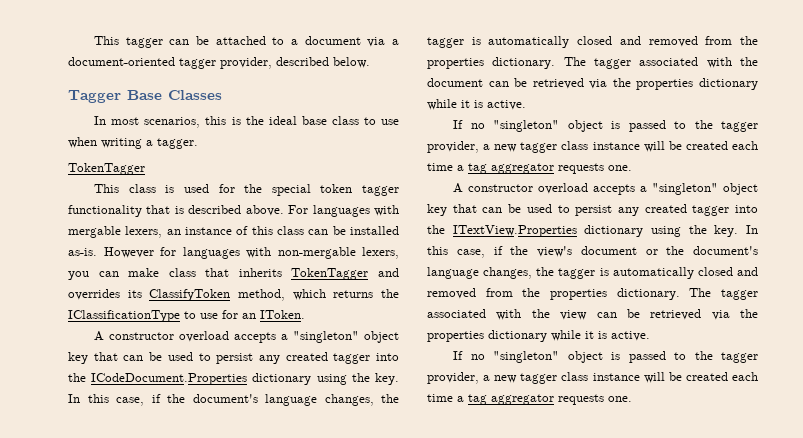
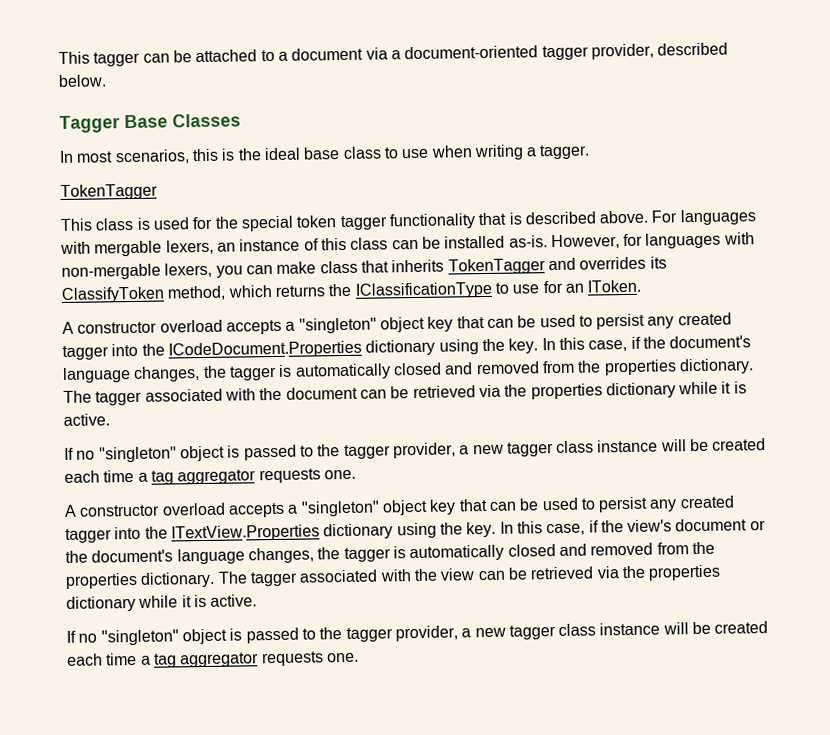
- However for languages with non-mergable lexers, you can make class that inherits TokenTagger and overrides its ClassifyToken method, which returns the IClassificationType to use for an IToken.
+ However, for languages with non-mergable lexers, you can make class that inherits TokenTagger and overrides its ClassifyToken method, which returns the IClassificationType to use for an IToken.

